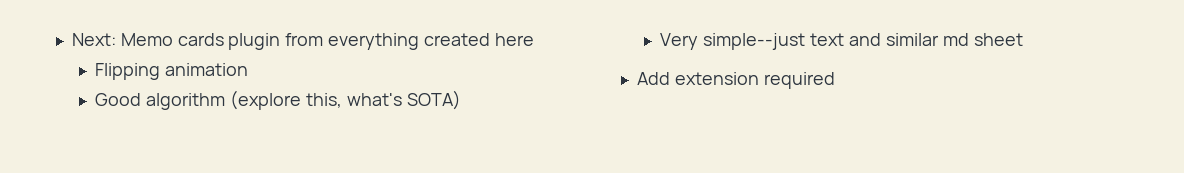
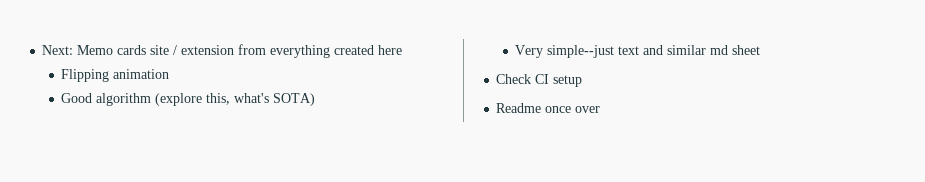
- Next: Memo cards plugin from everything created here
+ Next: Memo cards site / extension from everything created here
- Add extension required
+ Check CI setup
+ Readme once over

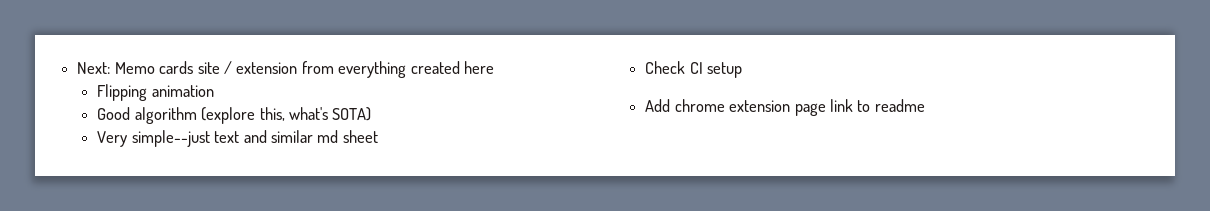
- Readme once over
+ Add chrome extension page link to readme

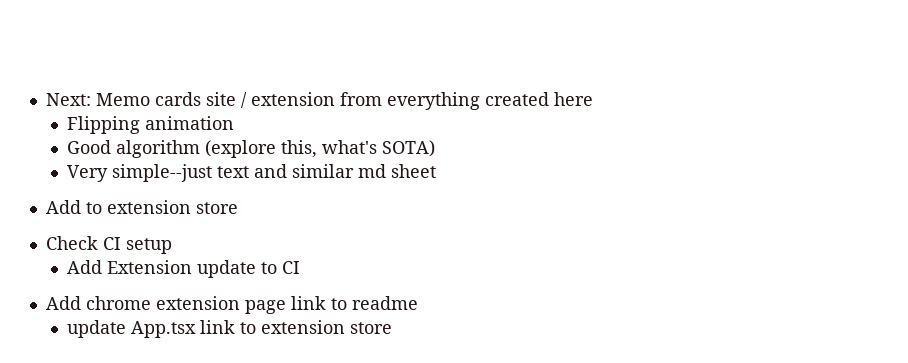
+ Add to extension store
+ Add Extension update to CI
+ update App.tsx link to extension store

